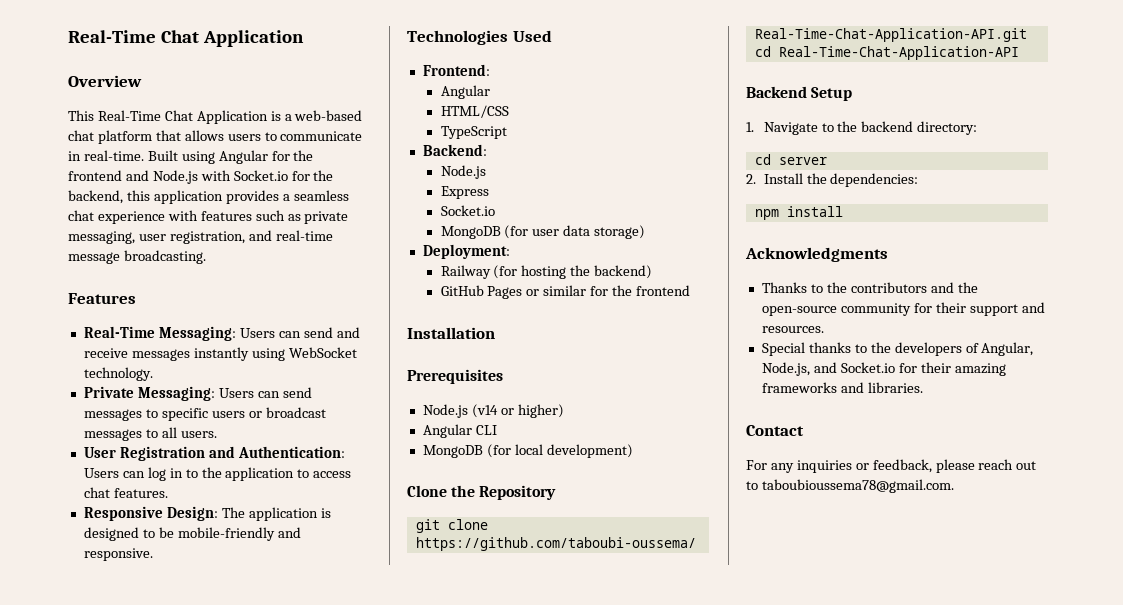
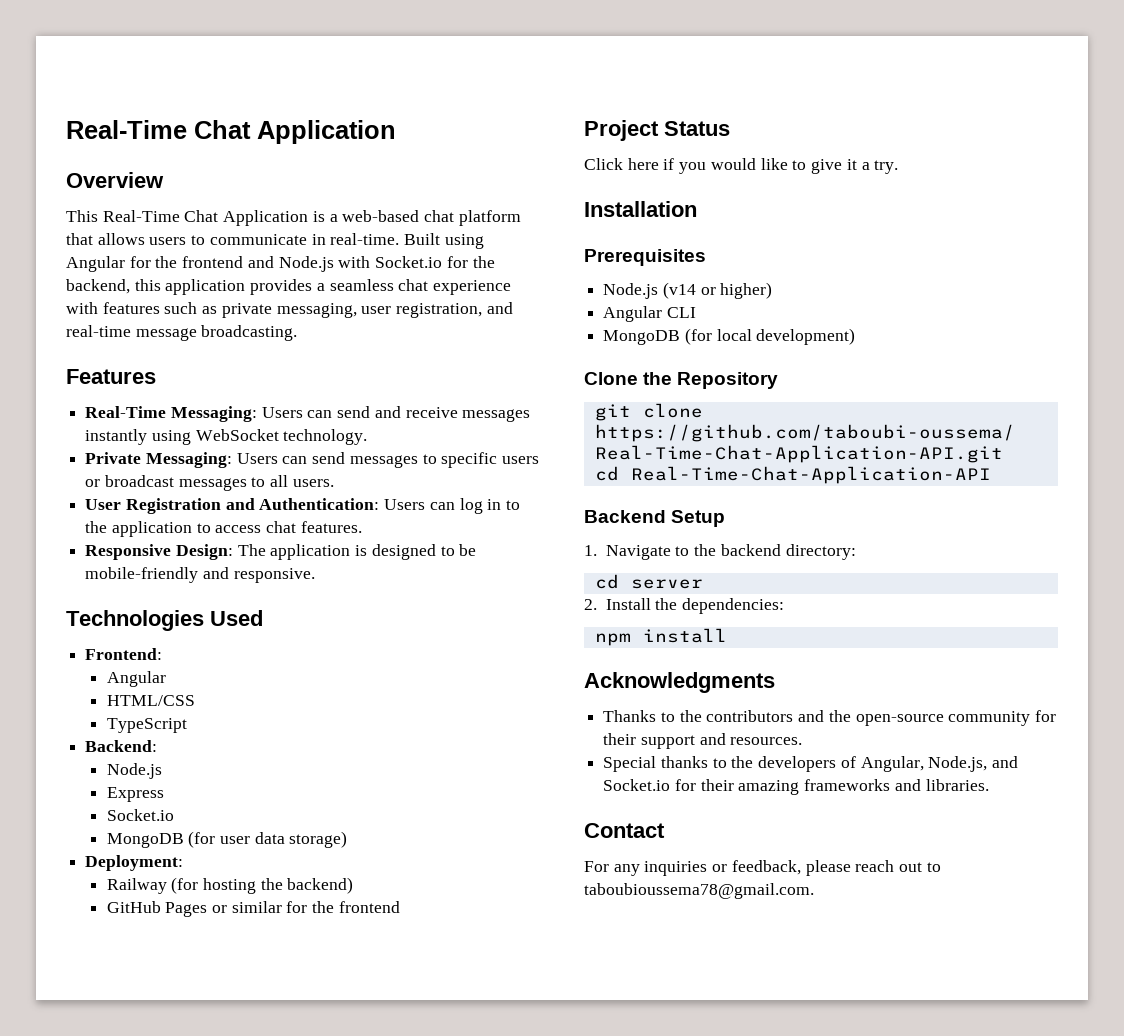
+ Project Status
+ Click here if you would like to give it a try.

